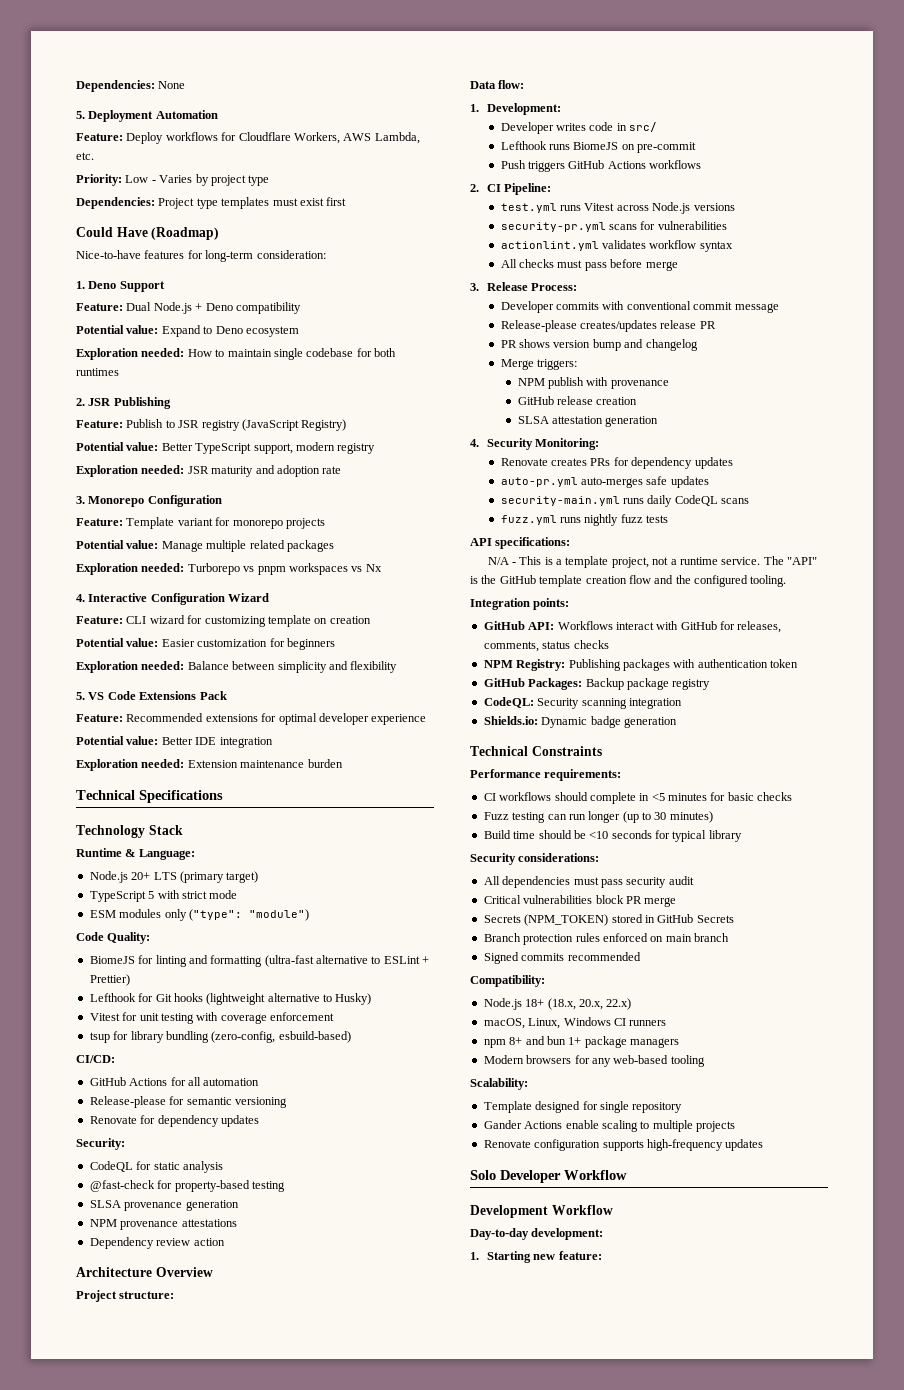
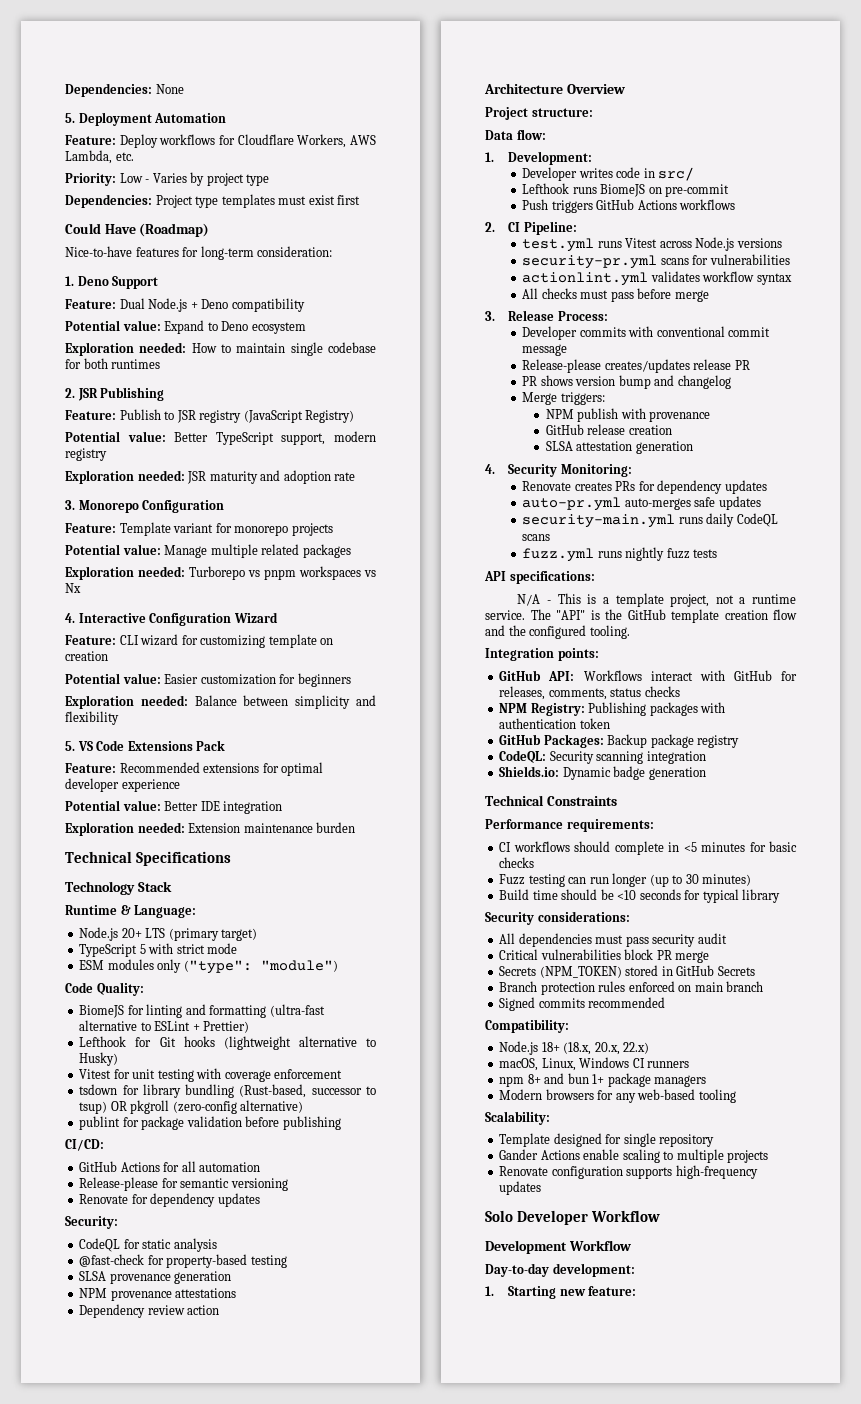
- tsup for library bundling (zero-config, esbuild-based)
+ tsdown for library bundling (Rust-based, successor to tsup) OR pkgroll (zero-config alternative)
+ publint for package validation before publishing

